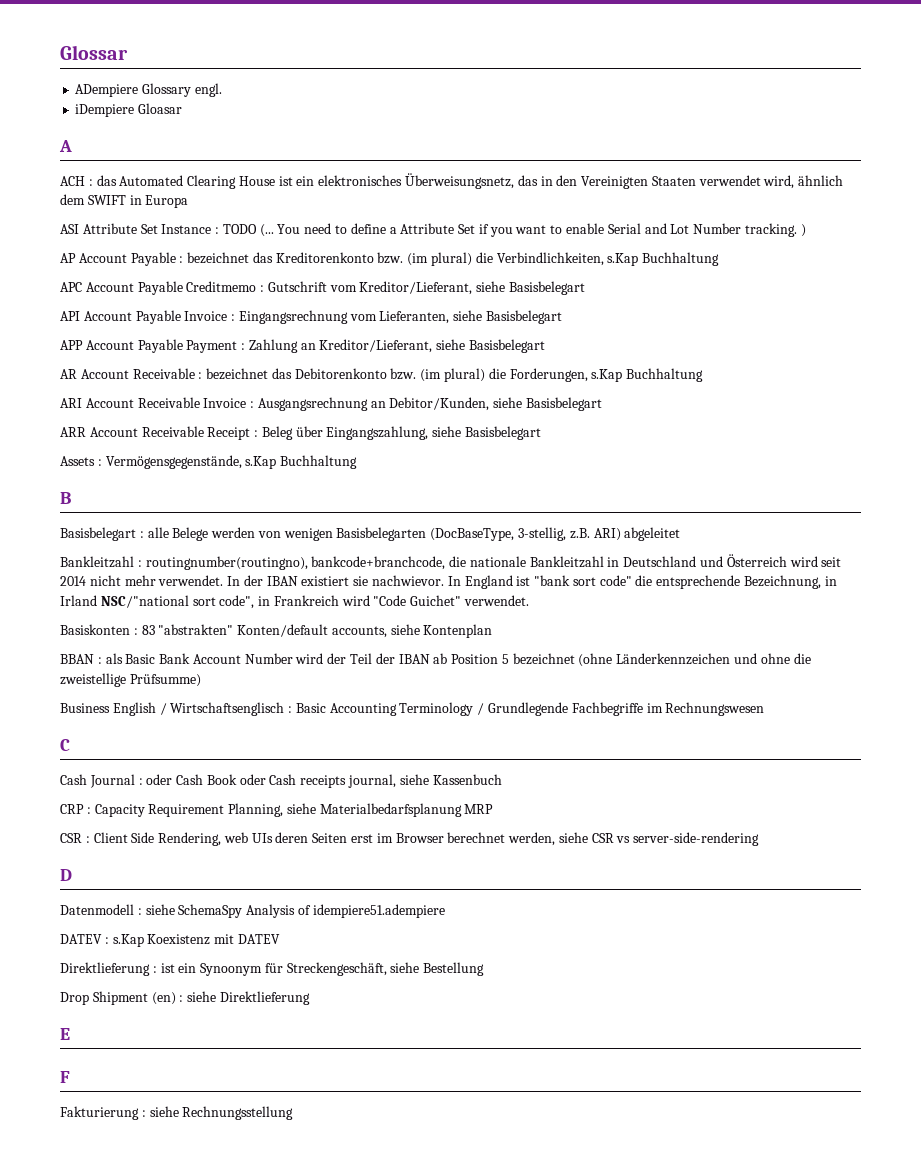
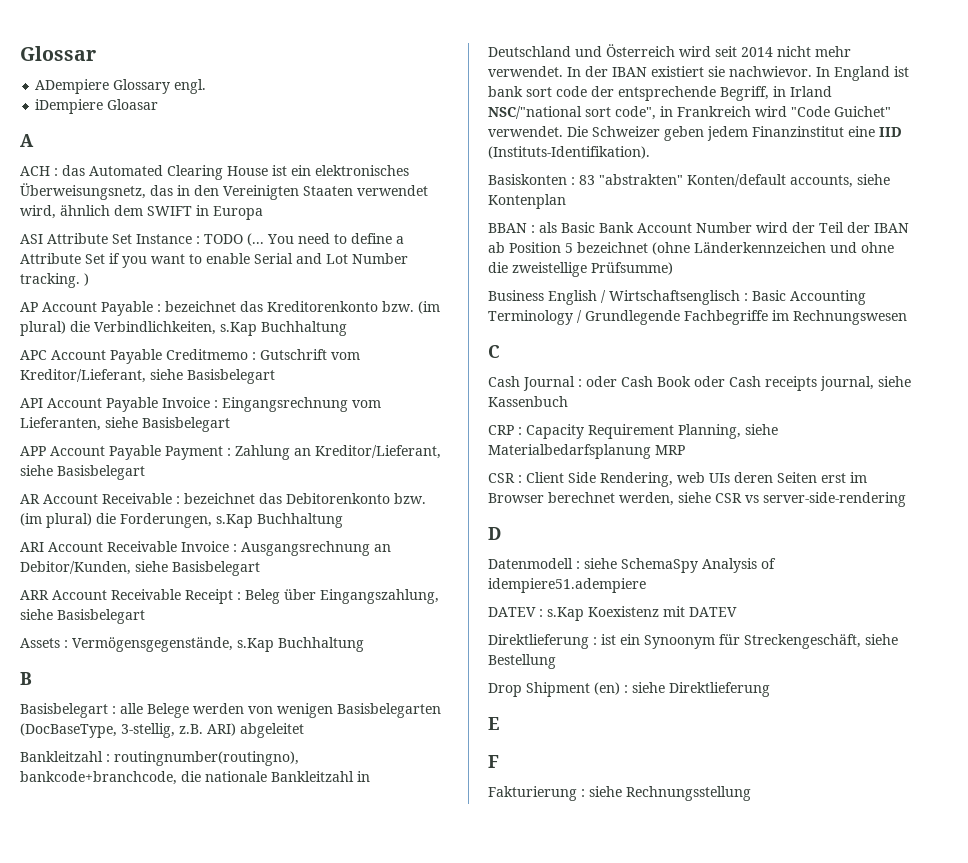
- In England ist "bank sort code" die entsprechende Bezeichnung, in Irland NSC/"national sort code", in Frankreich wird "Code Guichet" verwendet.
+ In England ist bank sort code der entsprechende Begriff, in Irland NSC/"national sort code", in Frankreich wird "Code Guichet" verwendet. Die Schweizer geben jedem Finanzinstitut eine IID (Instituts-Identifikation).

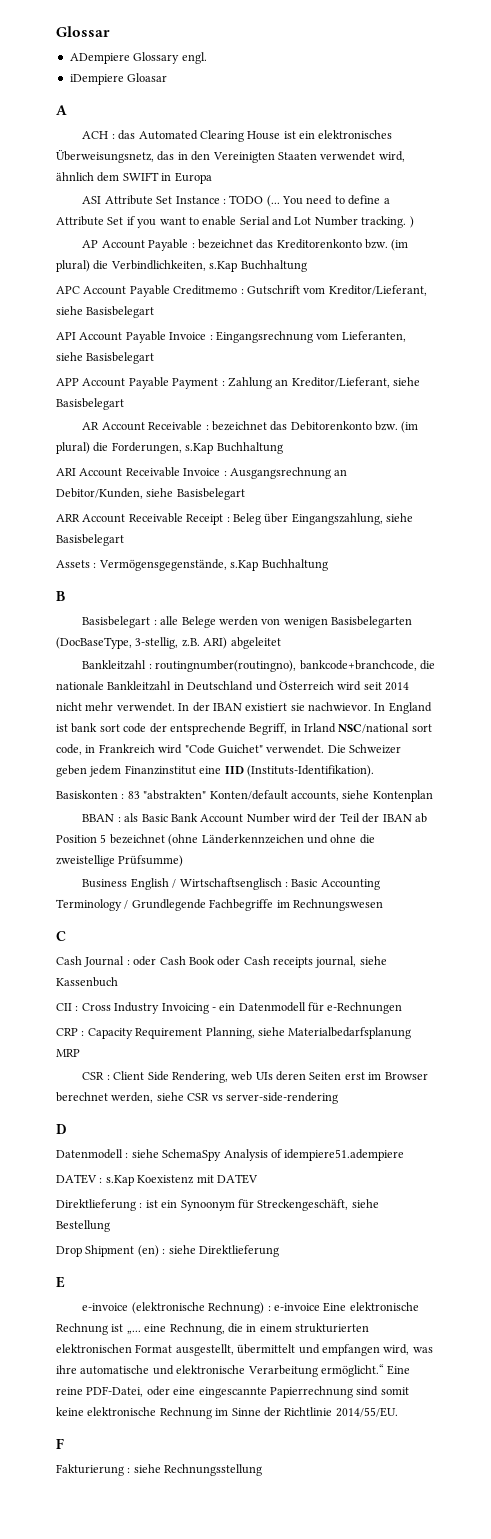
- In England ist bank sort code der entsprechende Begriff, in Irland NSC/"national sort code", in Frankreich wird "Code Guichet" verwendet.
+ In England ist bank sort code der entsprechende Begriff, in Irland NSC/national sort code, in Frankreich wird "Code Guichet" verwendet.
+ CII : Cross Industry Invoicing - ein Datenmodell für e-Rechnungen
+ e-invoice (elektronische Rechnung) : e-invoice Eine elektronische Rechnung ist „... eine Rechnung, die in einem strukturierten elektronischen Format ausgestellt, übermittelt und empfangen wird, was ihre automatische und elektronische Verarbeitung ermöglicht.“ Eine reine PDF-Datei, oder eine eingescannte Papierrechnung sind somit keine elektronische Rechnung im Sinne der Richtlinie 2014/55/EU.

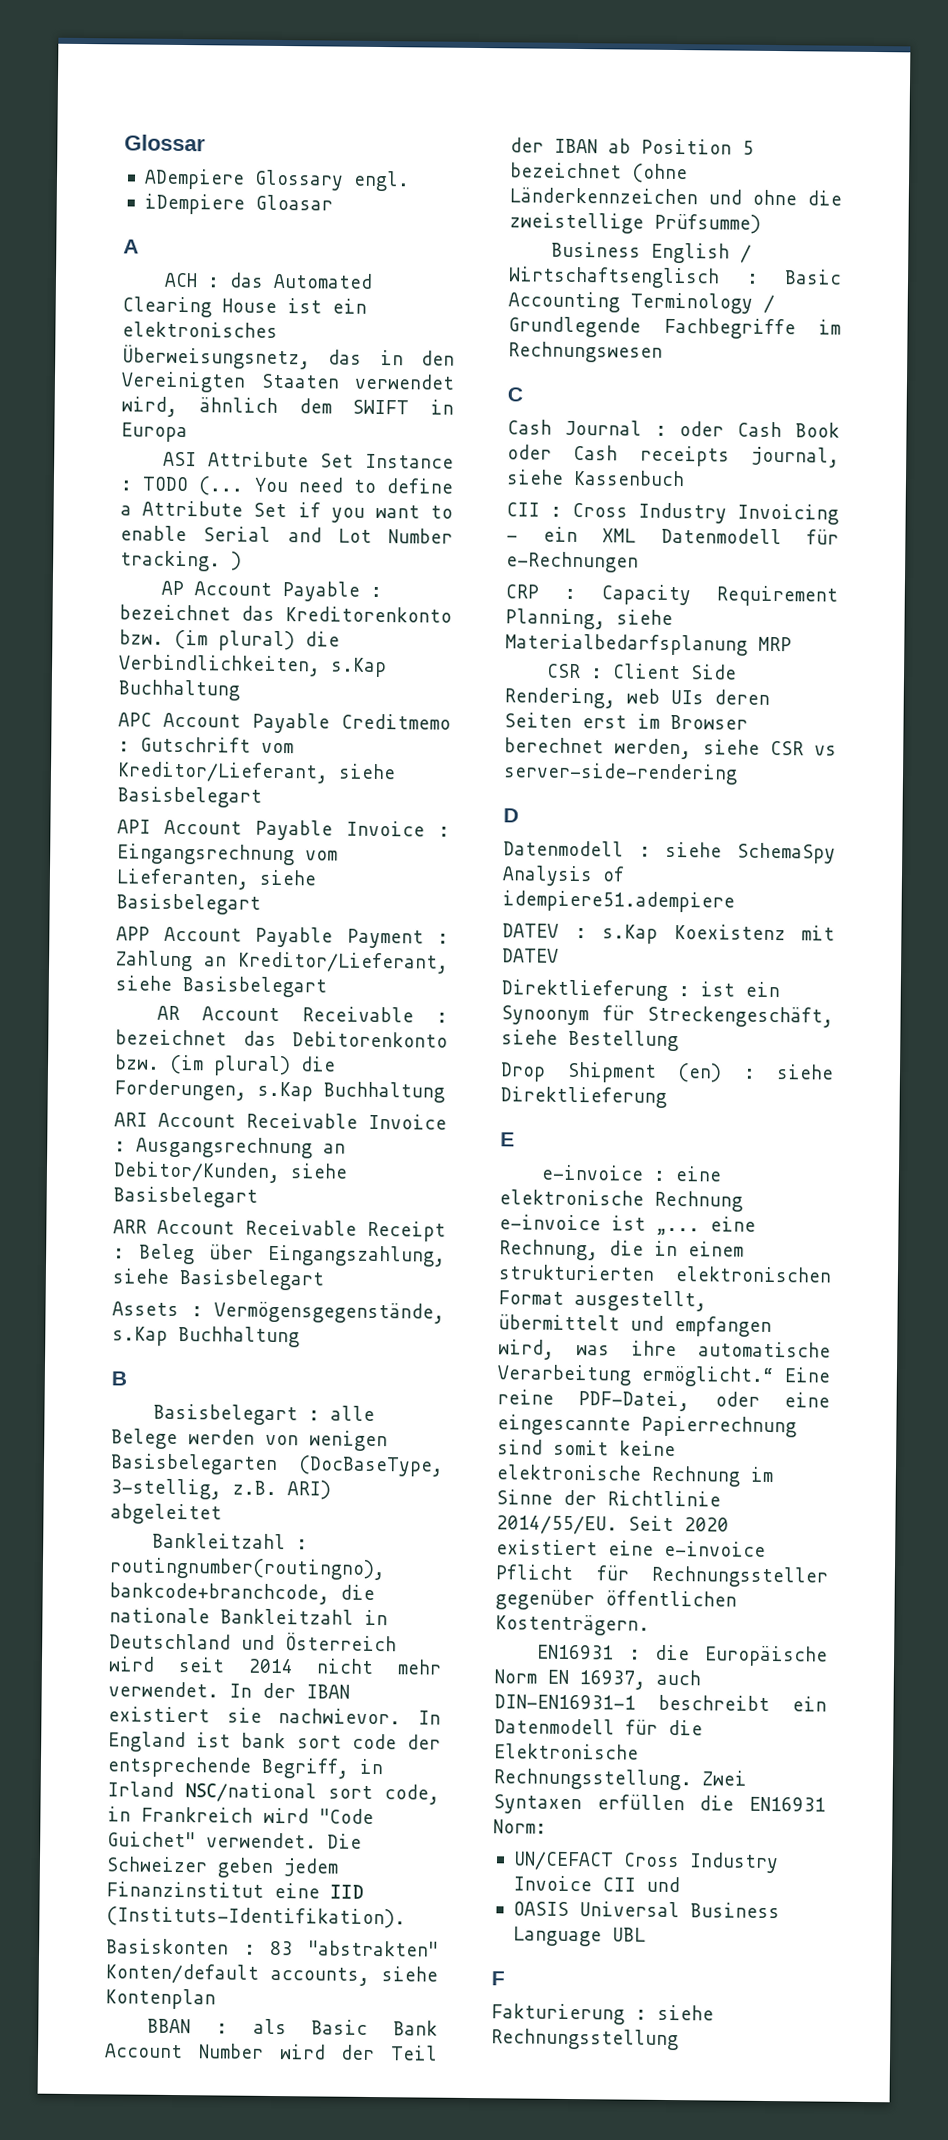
- CII : Cross Industry Invoicing - ein Datenmodell für e-Rechnungen
+ CII : Cross Industry Invoicing - ein XML Datenmodell für e-Rechnungen
- e-invoice (elektronische Rechnung) : e-invoice Eine elektronische Rechnung ist „... eine Rechnung, die in einem strukturierten elektronischen Format ausgestellt, übermittelt und empfangen wird, was ihre automatische und elektronische Verarbeitung ermöglicht.“ Eine reine PDF-Datei, oder eine eingescannte Papierrechnung sind somit keine elektronische Rechnung im Sinne der Richtlinie 2014/55/EU.
+ e-invoice : eine elektronische Rechnung e-invoice ist „... eine Rechnung, die in einem strukturierten elektronischen Format ausgestellt, übermittelt und empfangen wird, was ihre automatische Verarbeitung ermöglicht.“ Eine reine PDF-Datei, oder eine eingescannte Papierrechnung sind somit keine elektronische Rechnung im Sinne der Richtlinie 2014/55/EU. Seit 2020 existiert eine e-invoice Pflicht für Rechnungssteller gegenüber öffentlichen Kostenträgern.
+ EN16931 : die Europäische Norm EN 16937, auch DIN-EN16931-1 beschreibt ein Datenmodell für die Elektronische Rechnungsstellung. Zwei Syntaxen erfüllen die EN16931 Norm:
+ UN/CEFACT Cross Industry Invoice CII und
+ OASIS Universal Business Language UBL

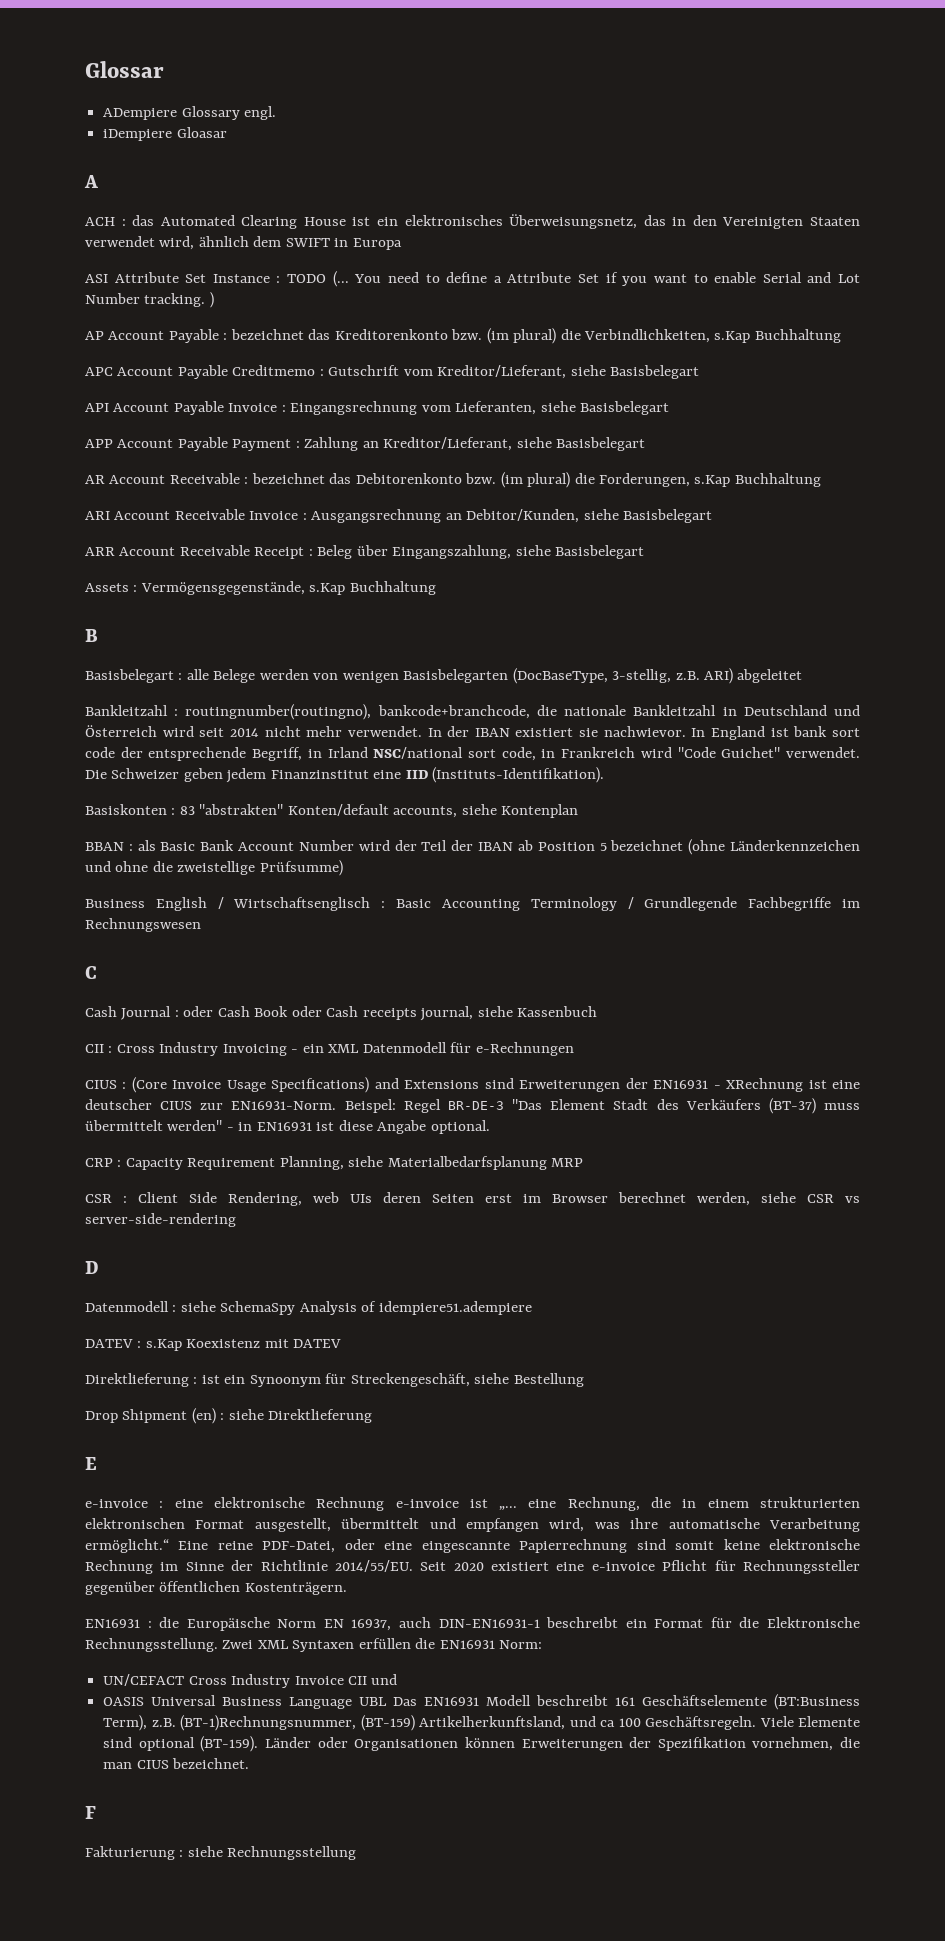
+ CIUS : (Core Invoice Usage Specifications) and Extensions sind Erweiterungen der EN16931 - XRechnung ist eine deutscher CIUS zur EN16931-Norm. Beispel: Regel BR-DE-3 "Das Element Stadt des Verkäufers (BT-37) muss übermittelt werden" - in EN16931 ist diese Angabe optional.
- EN16931 : die Europäische Norm EN 16937, auch DIN-EN16931-1 beschreibt ein Datenmodell für die Elektronische Rechnungsstellung.
+ EN16931 : die Europäische Norm EN 16937, auch DIN-EN16931-1 beschreibt ein Format für die Elektronische Rechnungsstellung.
- Zwei Syntaxen erfüllen die EN16931 Norm:
+ Zwei XML Syntaxen erfüllen die EN16931 Norm:
- OASIS Universal Business Language UBL
+ OASIS Universal Business Language UBL Das EN16931 Modell beschreibt 161 Geschäftselemente (BT:Business Term), z.B. (BT-1)Rechnungsnummer, (BT-159) Artikelherkunftsland, und ca 100 Geschäftsregeln. Viele Elemente sind optional (BT-159). Länder oder Organisationen können Erweiterungen der Spezifikation vornehmen, die man CIUS bezeichnet.

